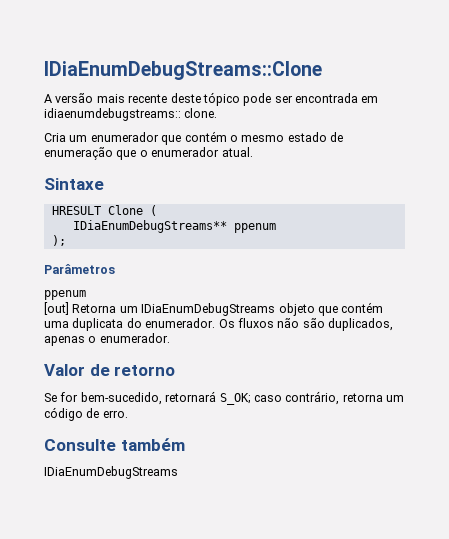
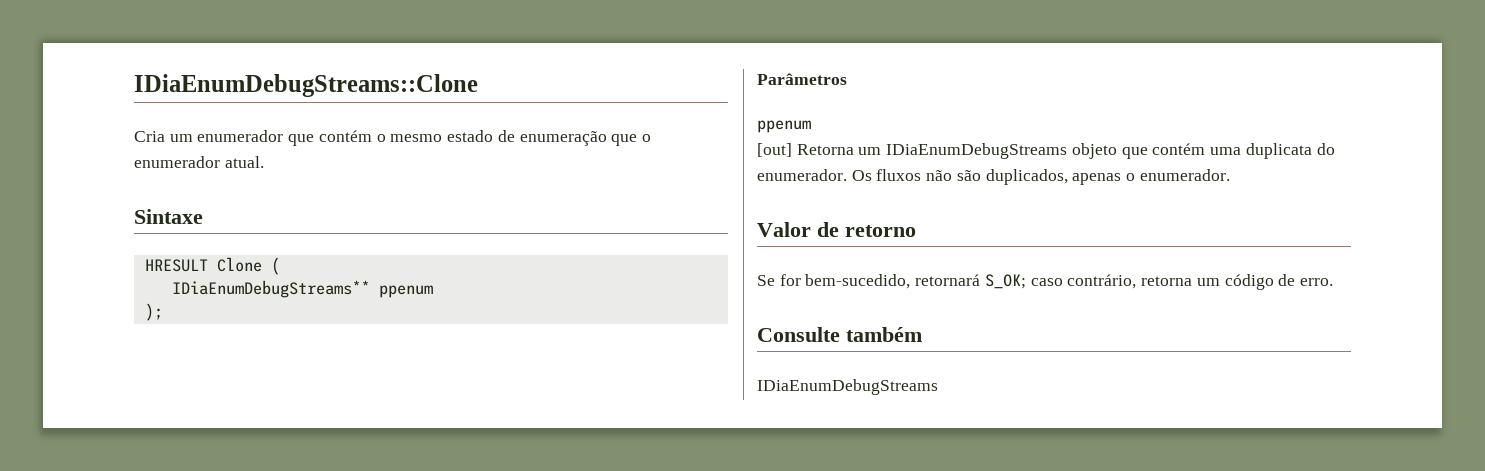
- A versão mais recente deste tópico pode ser encontrada em idiaenumdebugstreams:: clone.

